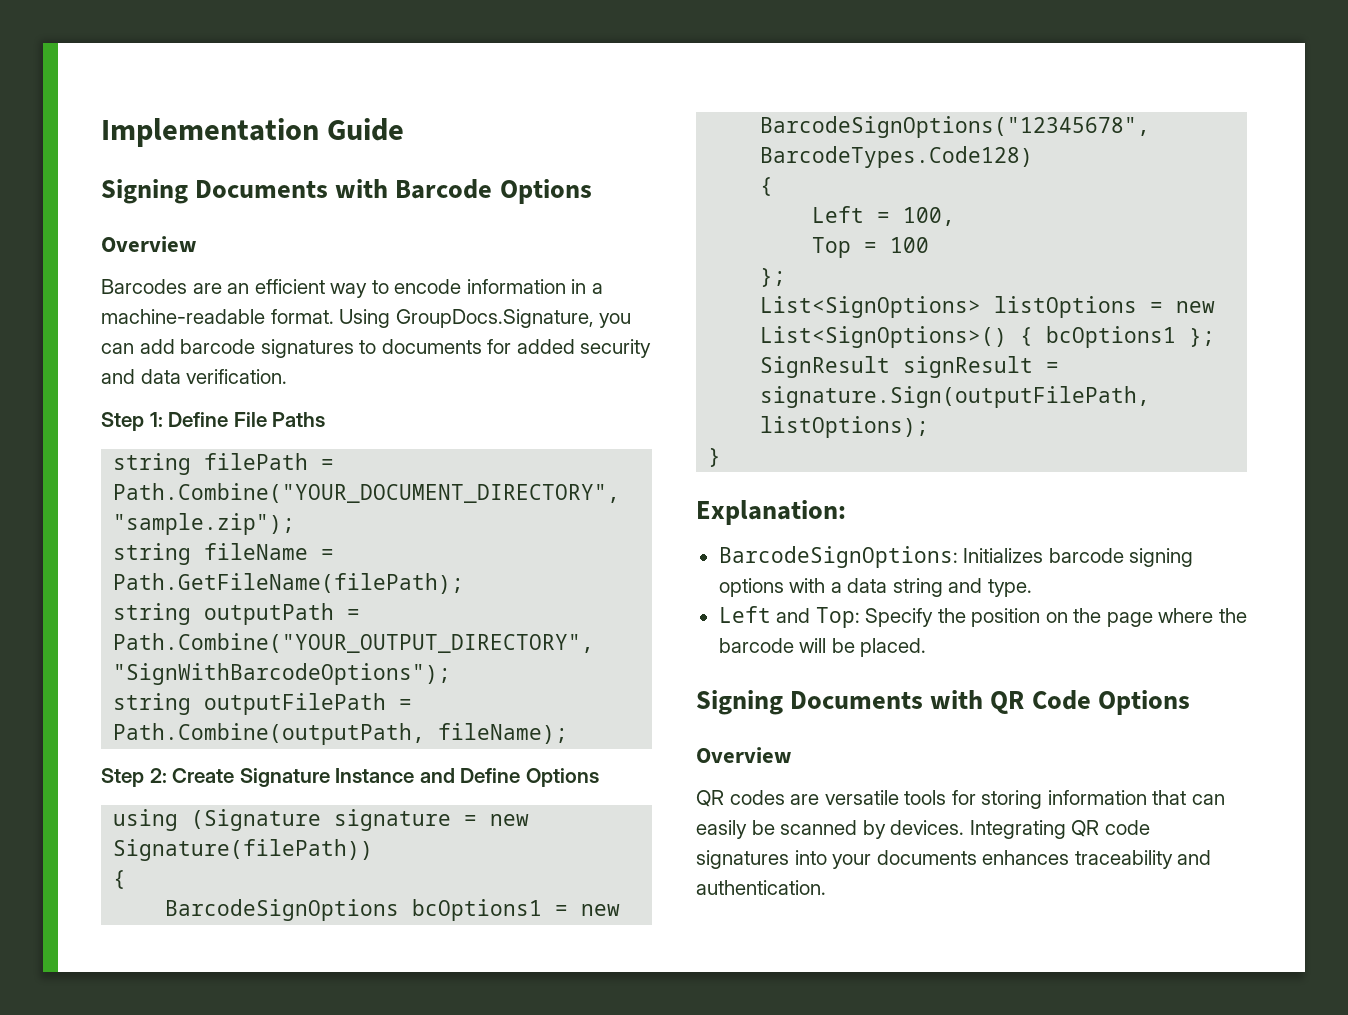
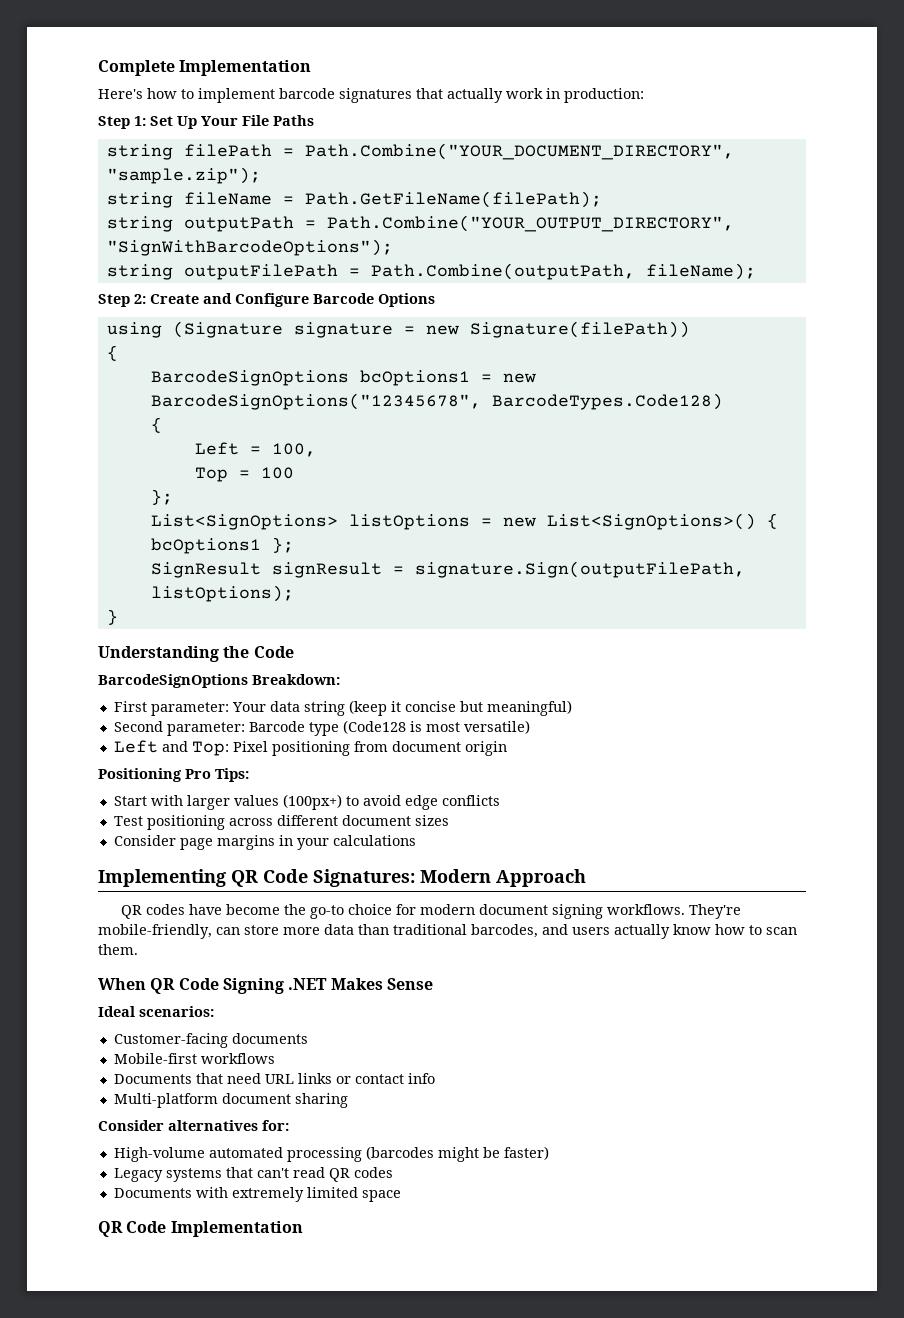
- Implementation Guide
- Signing Documents with Barcode Options
- Overview
- Barcodes are an efficient way to encode information in a machine-readable format. Using GroupDocs.Signature, you can add barcode signatures to documents for added security and data verification.
+ Complete Implementation
+ Here's how to implement barcode signatures that actually work in production:
- Step 1: Define File Paths
+ Step 1: Set Up Your File Paths
- Step 2: Create Signature Instance and Define Options
+ Step 2: Create and Configure Barcode Options
- Explanation:
- BarcodeSignOptions: Initializes barcode signing options with a data string and type.
- Left and Top: Specify the position on the page where the barcode will be placed.
- Signing Documents with QR Code Options
- Overview
- QR codes are versatile tools for storing information that can easily be scanned by devices. Integrating QR code signatures into your documents enhances traceability and authentication.
+ Understanding the Code
+ BarcodeSignOptions Breakdown:
+ First parameter: Your data string (keep it concise but meaningful)
+ Second parameter: Barcode type (Code128 is most versatile)
+ Left and Top: Pixel positioning from document origin
+ Positioning Pro Tips:
+ Start with larger values (100px+) to avoid edge conflicts
+ Test positioning across different document sizes
+ Consider page margins in your calculations
+ Implementing QR Code Signatures: Modern Approach
+ QR codes have become the go-to choice for modern document signing workflows. They're mobile-friendly, can store more data than traditional barcodes, and users actually know how to scan them.
+ When QR Code Signing .NET Makes Sense
+ Ideal scenarios:
+ Customer-facing documents
+ Mobile-first workflows
+ Documents that need URL links or contact info
+ Multi-platform document sharing
+ Consider alternatives for:
+ High-volume automated processing (barcodes might be faster)
+ Legacy systems that can't read QR codes
+ Documents with extremely limited space
+ QR Code Implementation

